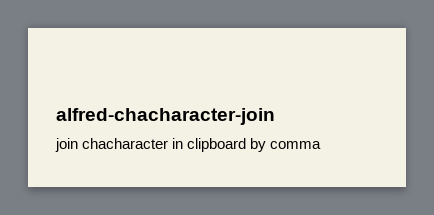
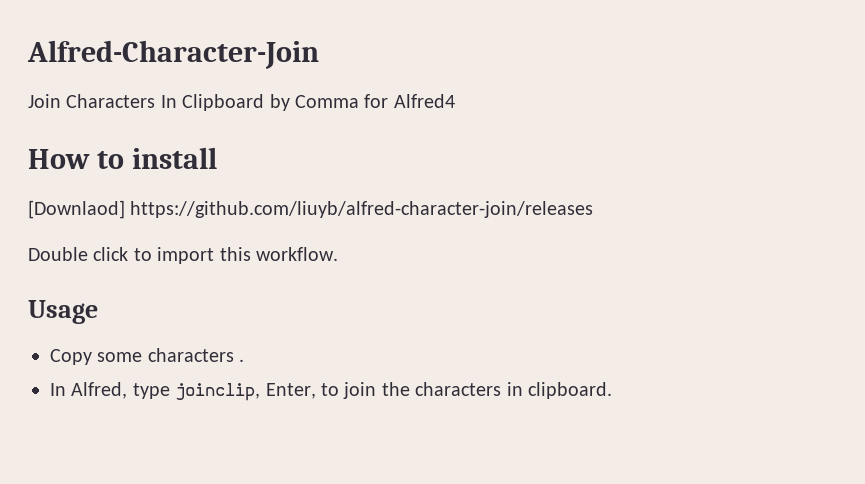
- alfred-chacharacter-join
- join chacharacter in clipboard by comma
+ Alfred-Character-Join
+ Join Characters In Clipboard by Comma for Alfred4
+ How to install
+ [Downlaod] https://github.com/liuyb/alfred-character-join/releases
+ Double click to import this workflow.
+ Usage
+ Copy some characters .
+ In Alfred, type joinclip, Enter, to join the characters in clipboard.

